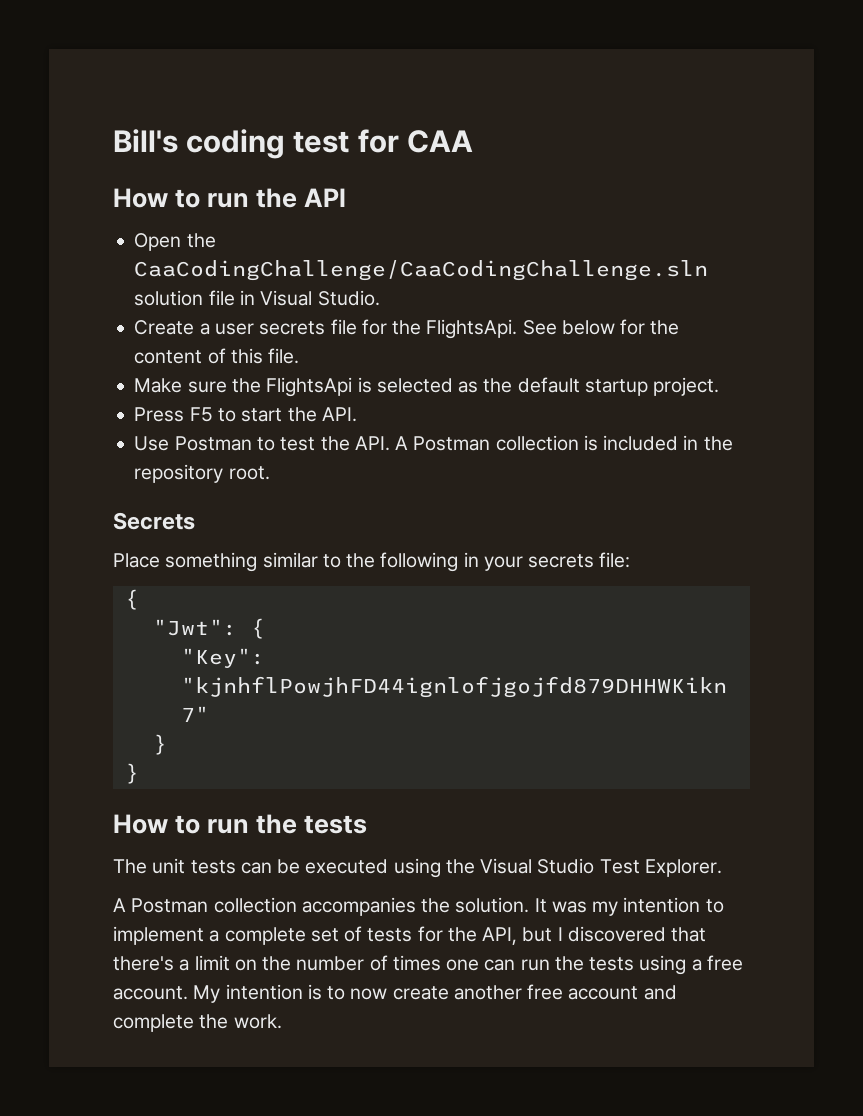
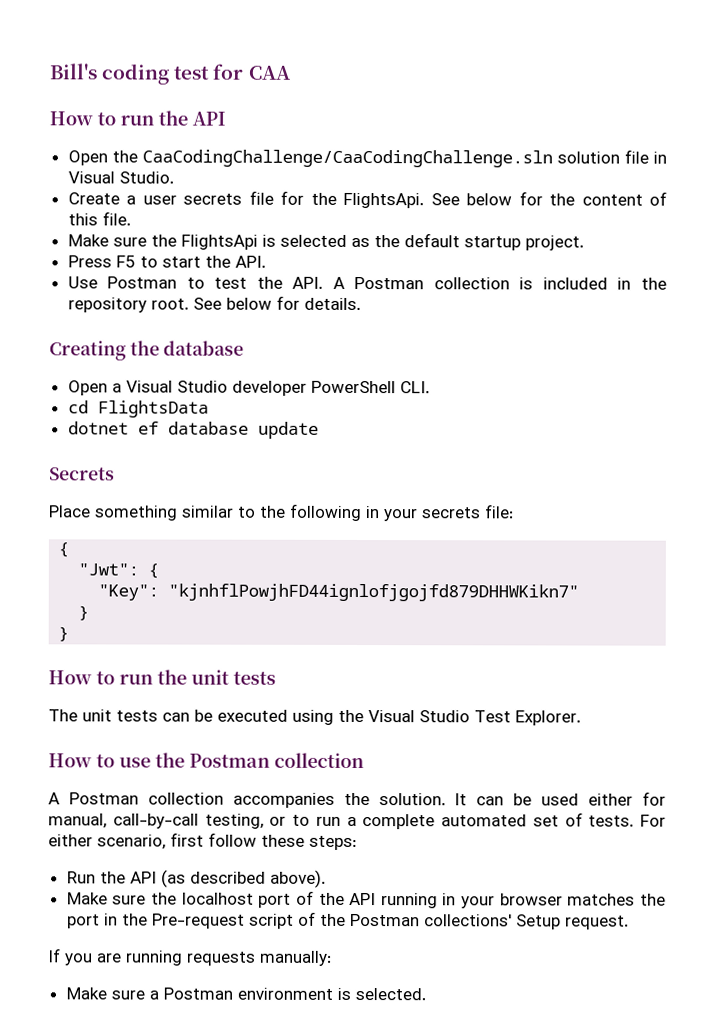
+ See below for details.
+ Creating the database
+ Open a Visual Studio developer PowerShell CLI.
+ cd FlightsData
+ dotnet ef database update
- How to run the tests
+ How to run the unit tests
+ How to use the Postman collection
- It was my intention to implement a complete set of tests for the API, but I discovered that there's a limit on the number of times one can run the tests using a free account. My intention is to now create another free account and complete the work.
+ It can be used either for manual, call-by-call testing, or to run a complete automated set of tests. For either scenario, first follow these steps:
+ Run the API (as described above).
+ Make sure the localhost port of the API running in your browser matches the port in the Pre-request script of the Postman collections' Setup request.
+ If you are running requests manually:
+ Make sure a Postman environment is selected.

